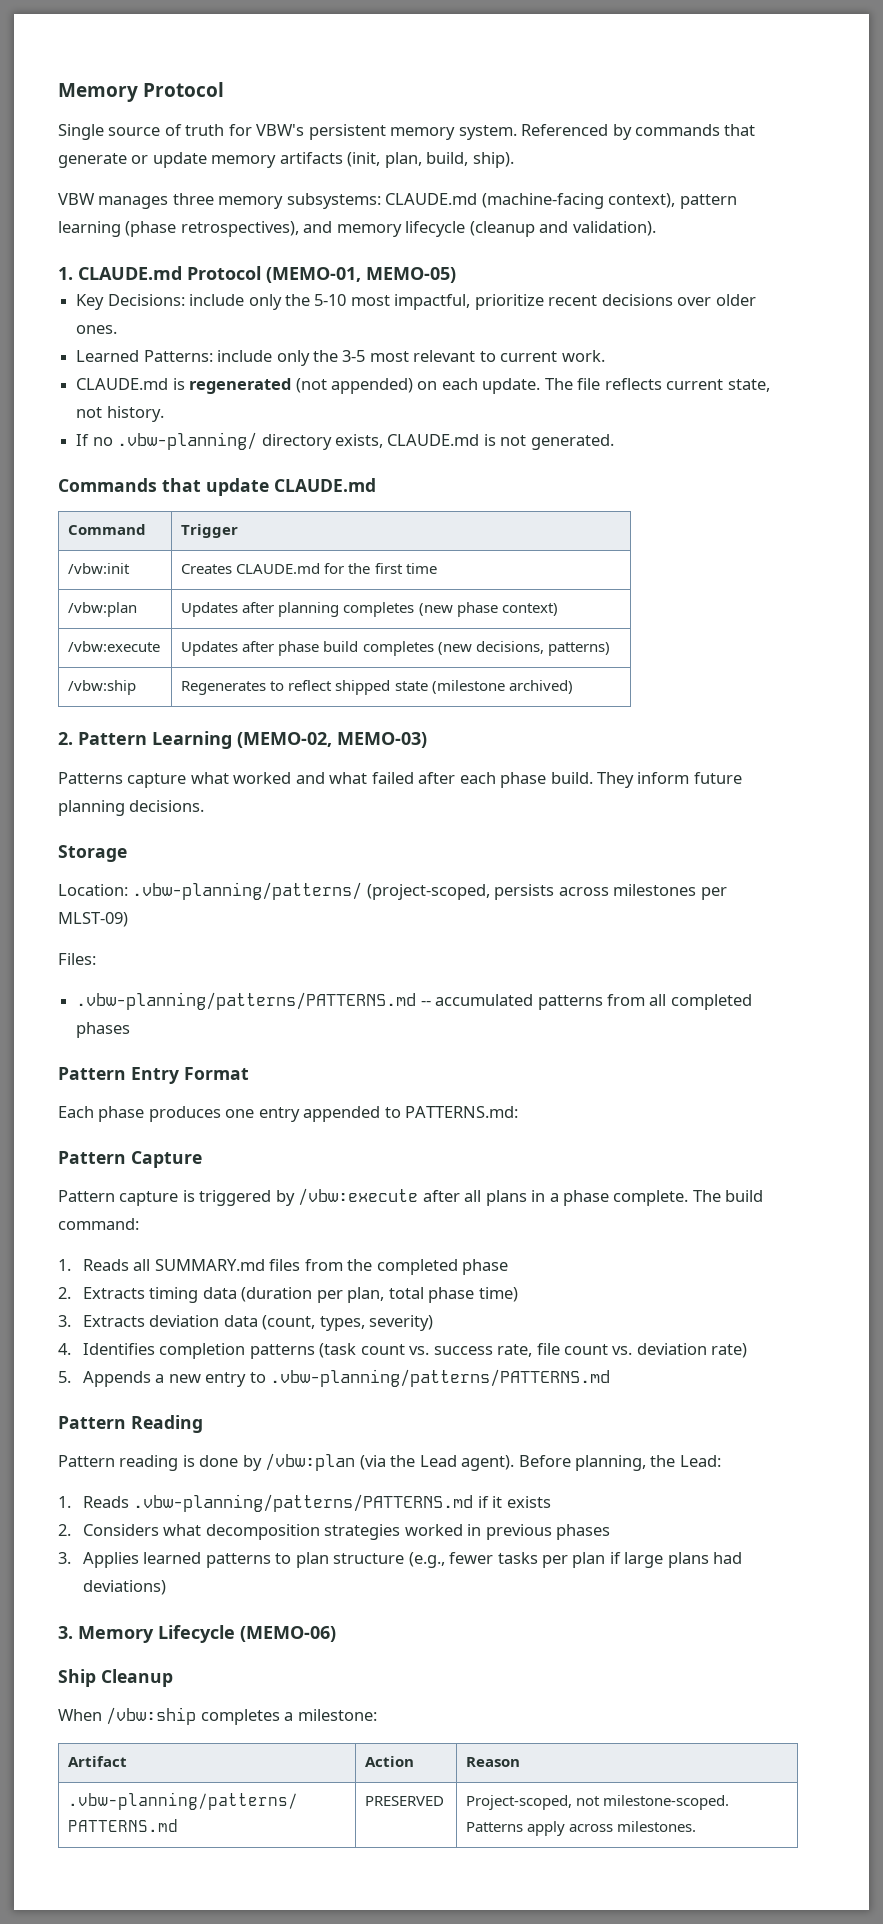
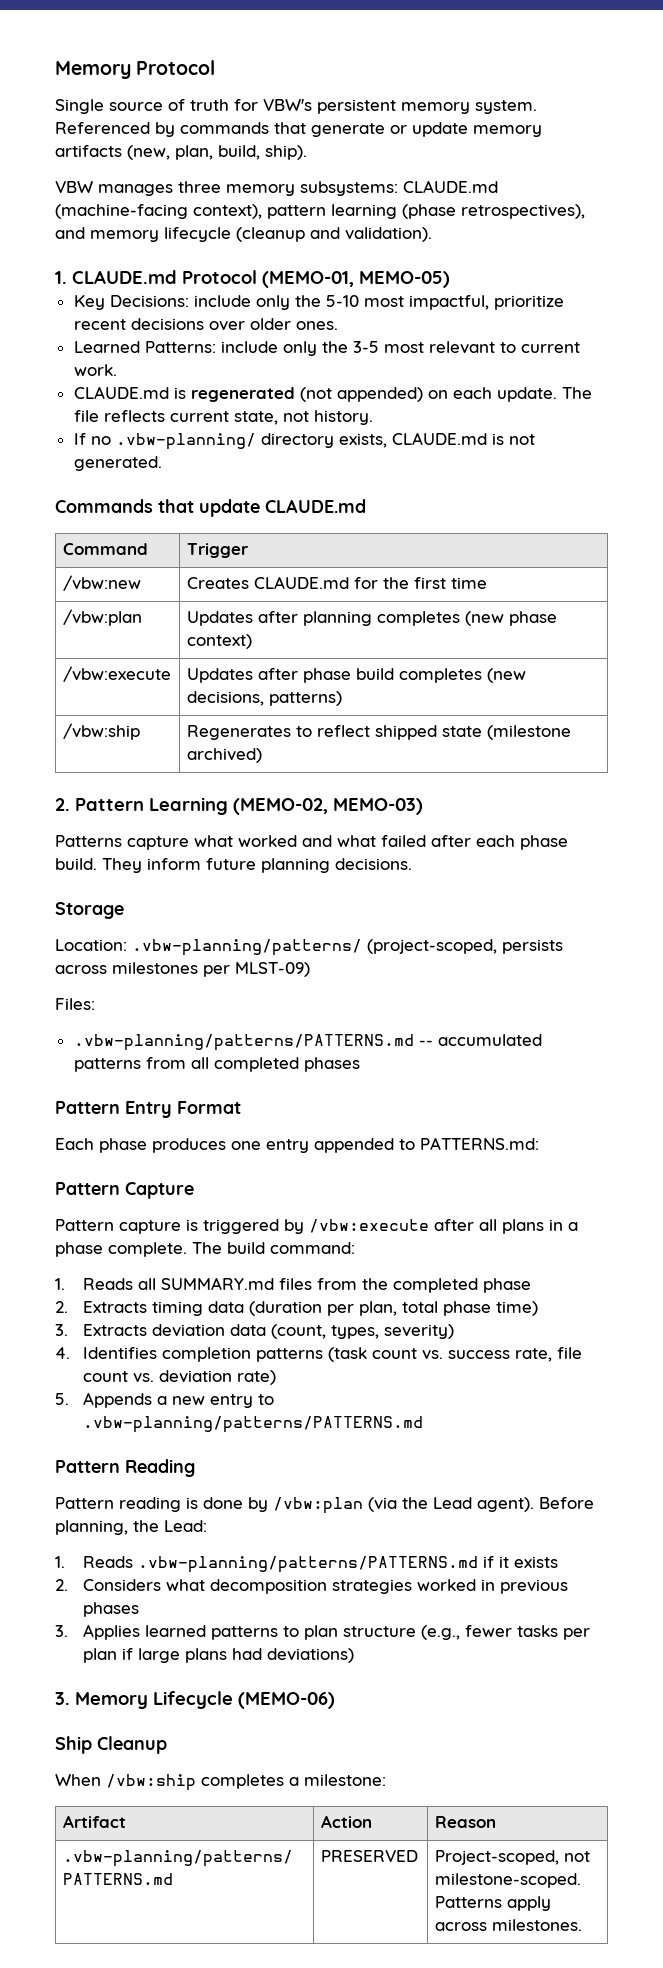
- Referenced by commands that generate or update memory artifacts (init, plan, build, ship).
+ Referenced by commands that generate or update memory artifacts (new, plan, build, ship).
- /vbw:init | Creates CLAUDE.md for the first time
+ /vbw:new | Creates CLAUDE.md for the first time

